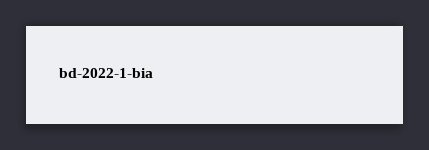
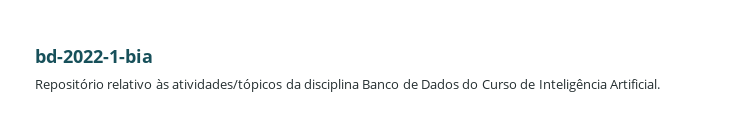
+ Repositório relativo às atividades/tópicos da disciplina Banco de Dados do Curso de Inteligência Artificial.

